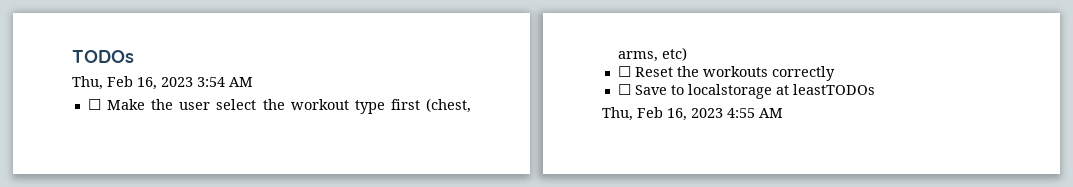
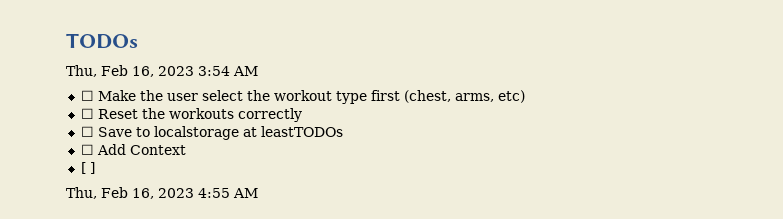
+ ☐ Add Context
+ [ ]

